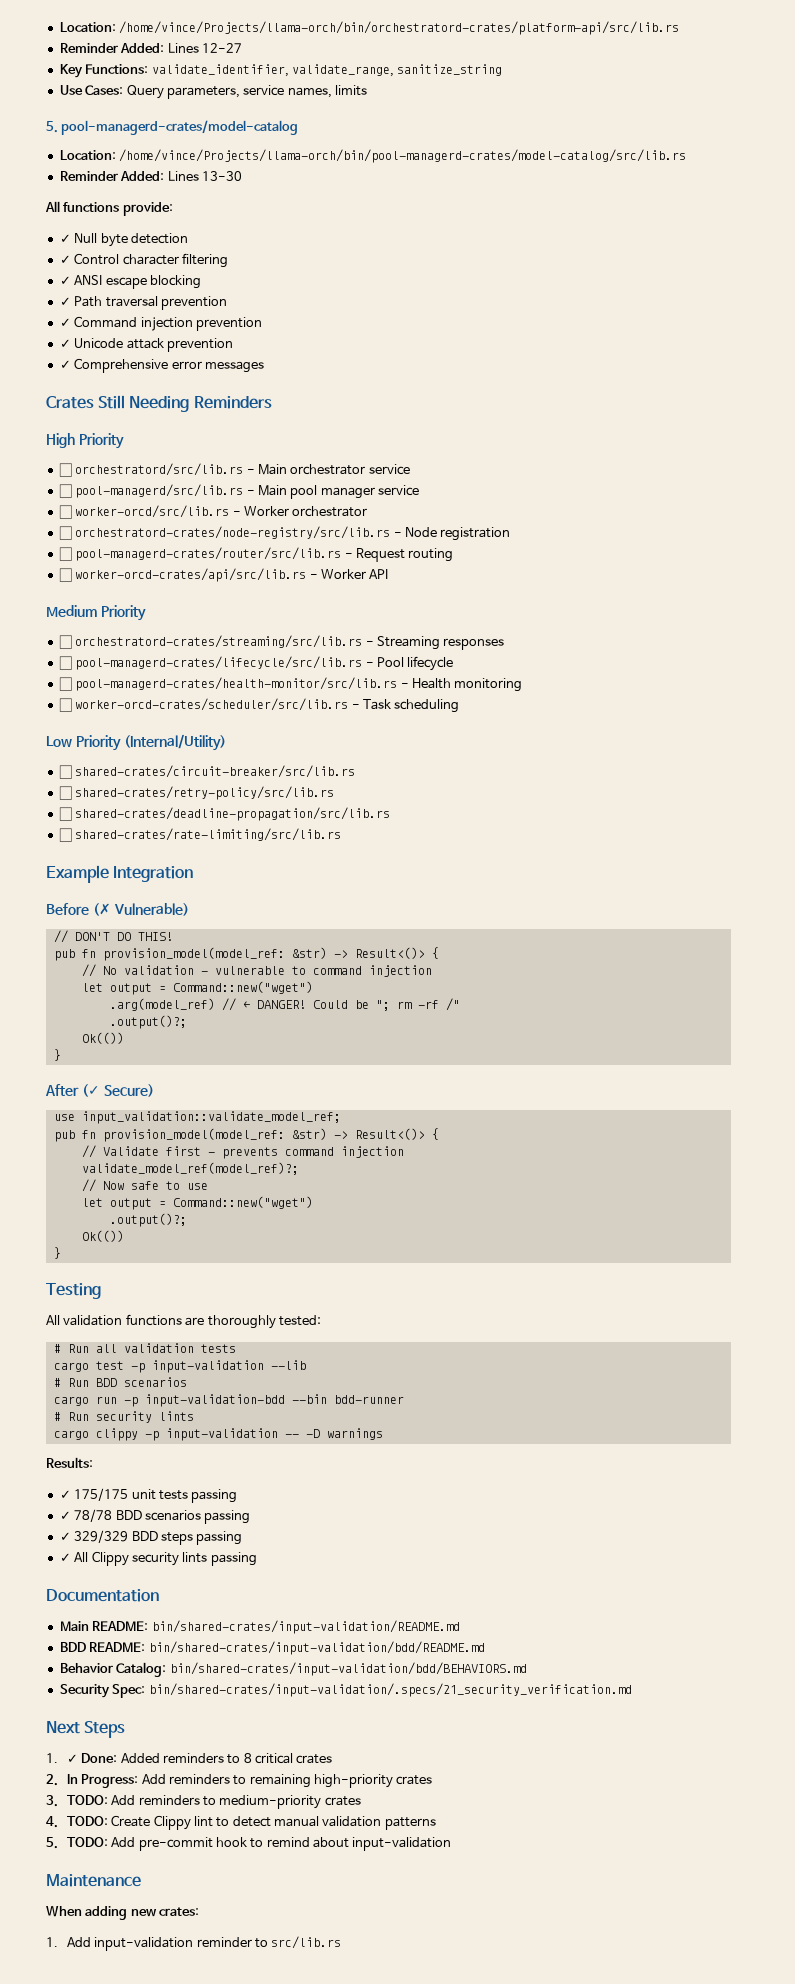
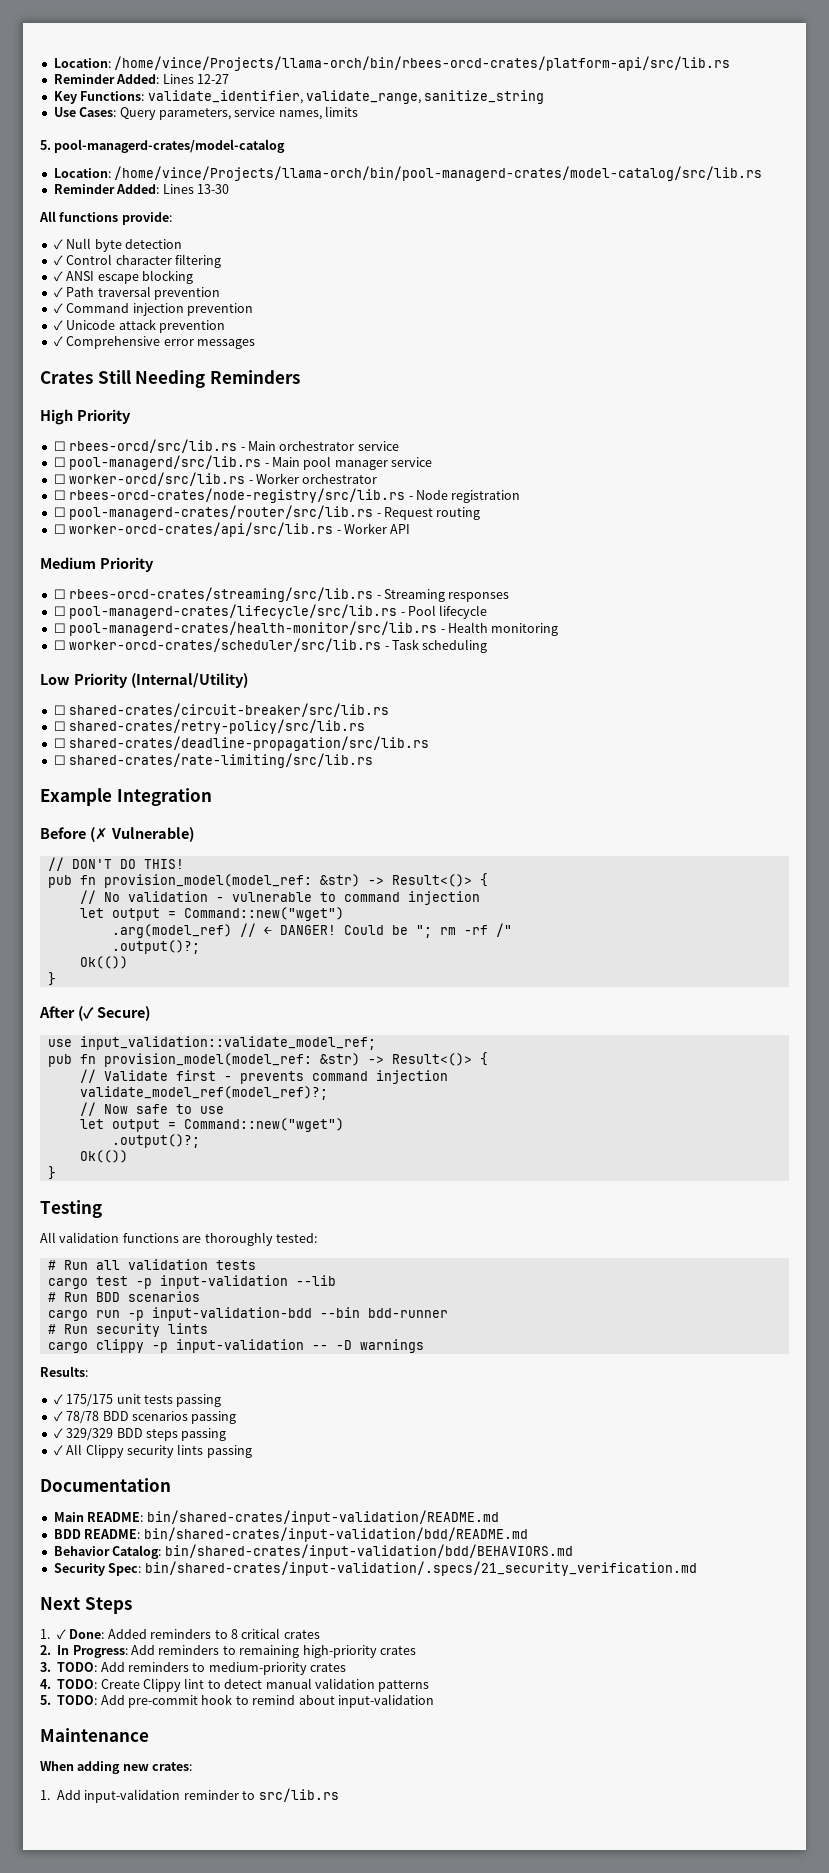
- Location: /home/vince/Projects/llama-orch/bin/orchestratord-crates/platform-api/src/lib.rs
+ Location: /home/vince/Projects/llama-orch/bin/rbees-orcd-crates/platform-api/src/lib.rs
- ☐ orchestratord/src/lib.rs - Main orchestrator service
+ ☐ rbees-orcd/src/lib.rs - Main orchestrator service
- ☐ orchestratord-crates/node-registry/src/lib.rs - Node registration
+ ☐ rbees-orcd-crates/node-registry/src/lib.rs - Node registration
- ☐ orchestratord-crates/streaming/src/lib.rs - Streaming responses
+ ☐ rbees-orcd-crates/streaming/src/lib.rs - Streaming responses

